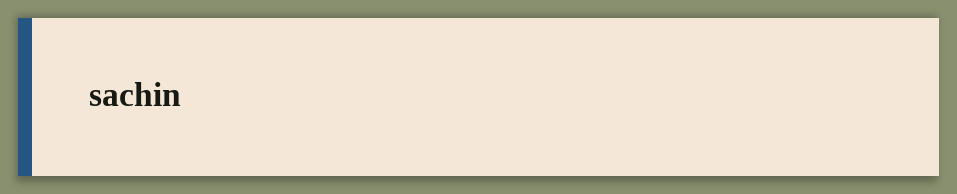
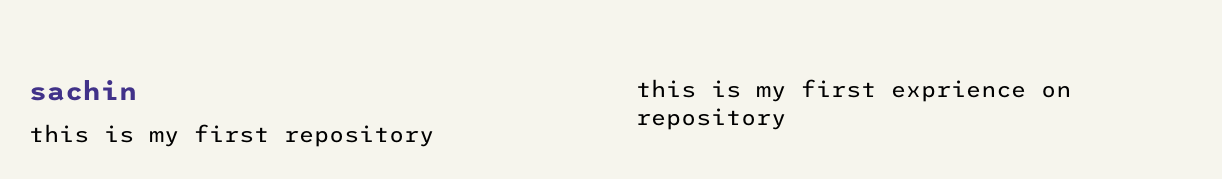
+ this is my first repository
+ this is my first exprience on repository

